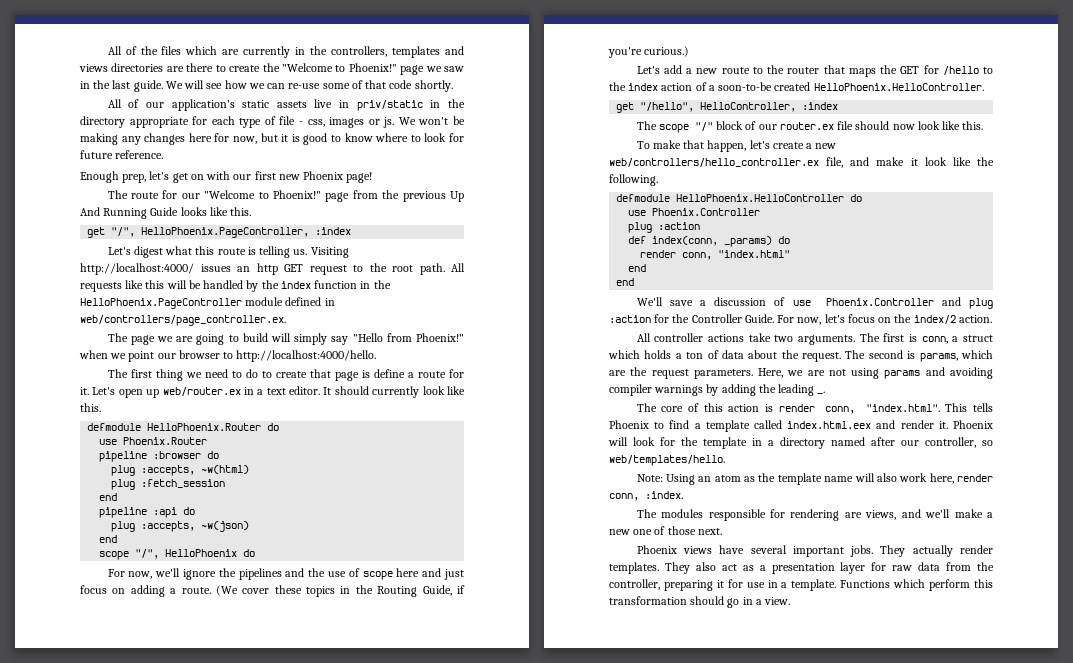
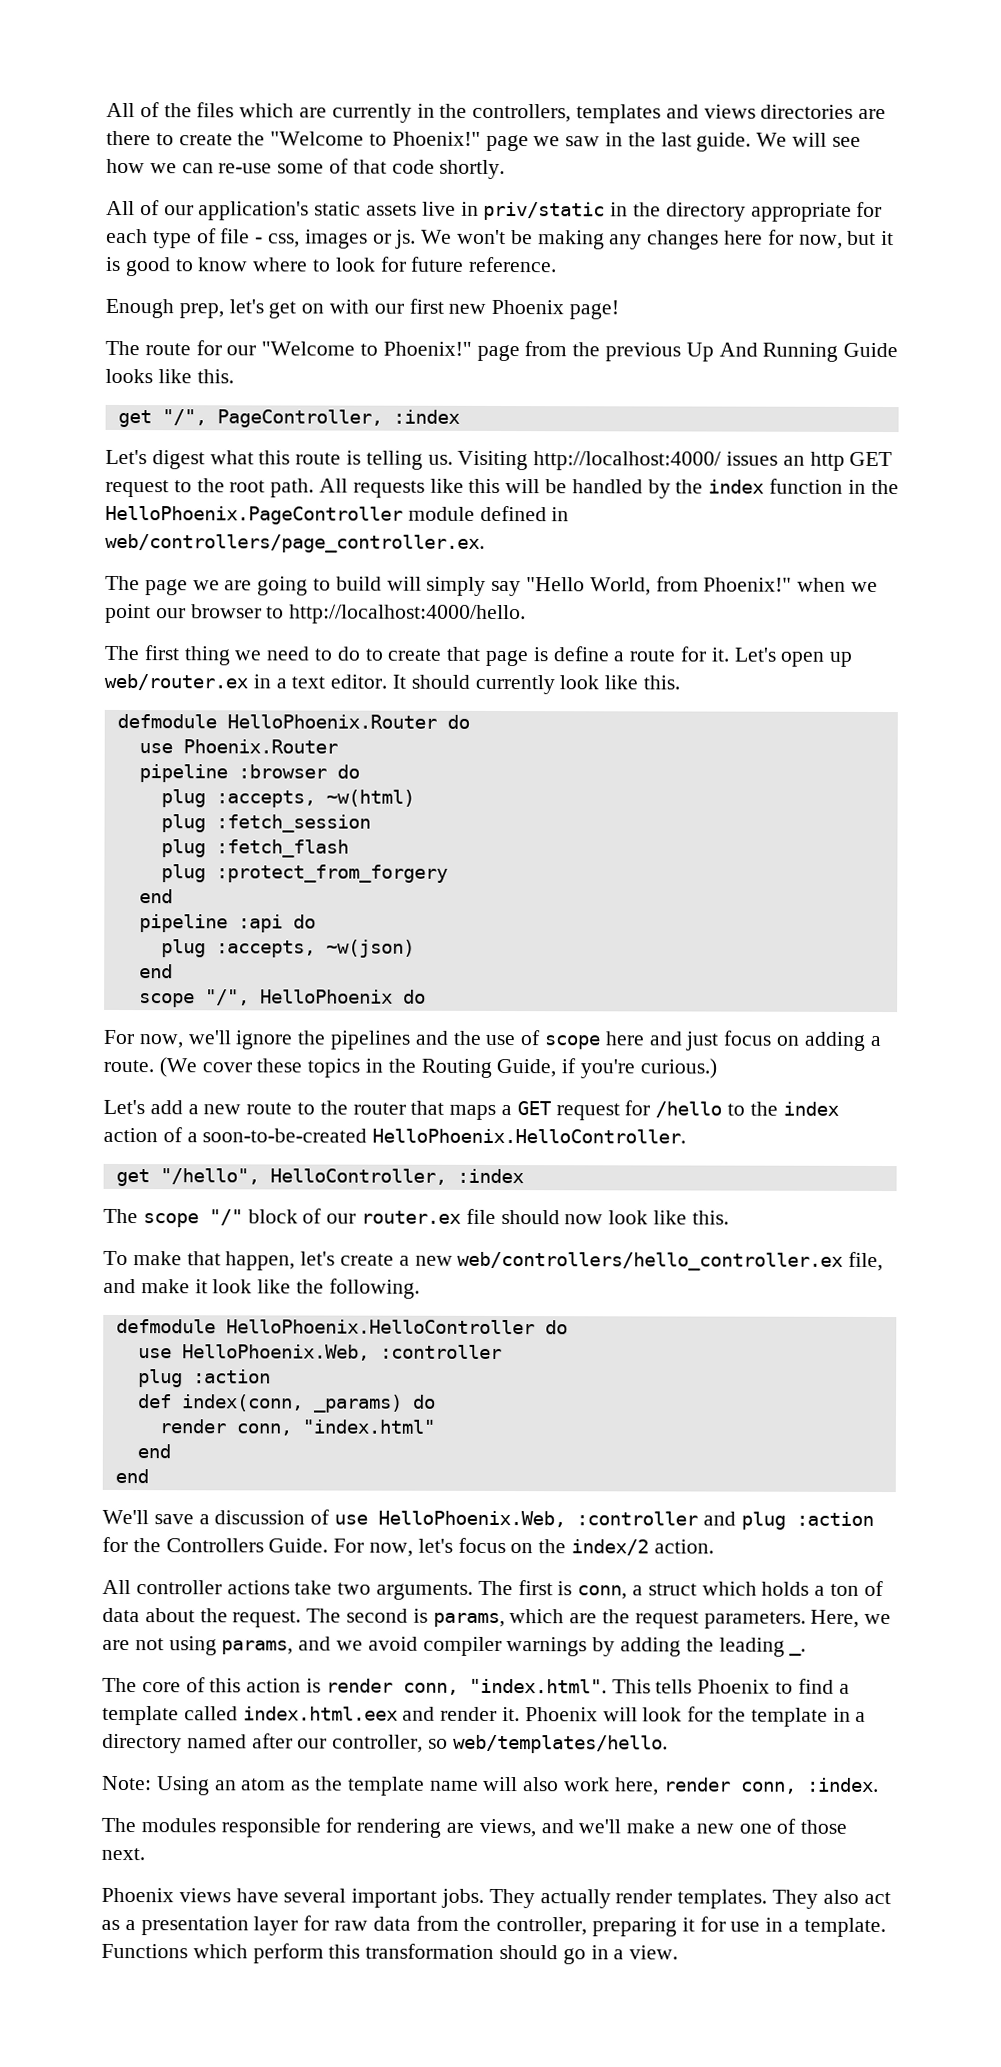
- get "/", HelloPhoenix.PageController, :index
+ get "/", PageController, :index
- The page we are going to build will simply say "Hello from Phoenix!" when we point our browser to http://localhost:4000/hello.
+ The page we are going to build will simply say "Hello World, from Phoenix!" when we point our browser to http://localhost:4000/hello.
+ plug :fetch_flash
+ plug :protect_from_forgery
- Let's add a new route to the router that maps the GET for /hello to the index action of a soon-to-be created HelloPhoenix.HelloController.
+ Let's add a new route to the router that maps a GET request for /hello to the index action of a soon-to-be-created HelloPhoenix.HelloController.
  defmodule HelloPhoenix.HelloController do
- use Phoenix.Controller
+ use HelloPhoenix.Web, :controller
- We'll save a discussion of use Phoenix.Controller and plug :action for the Controller Guide.
+ We'll save a discussion of use HelloPhoenix.Web, :controller and plug :action for the Controllers Guide.
- Here, we are not using params and avoiding compiler warnings by adding the leading _.
+ Here, we are not using params, and we avoid compiler warnings by adding the leading _.

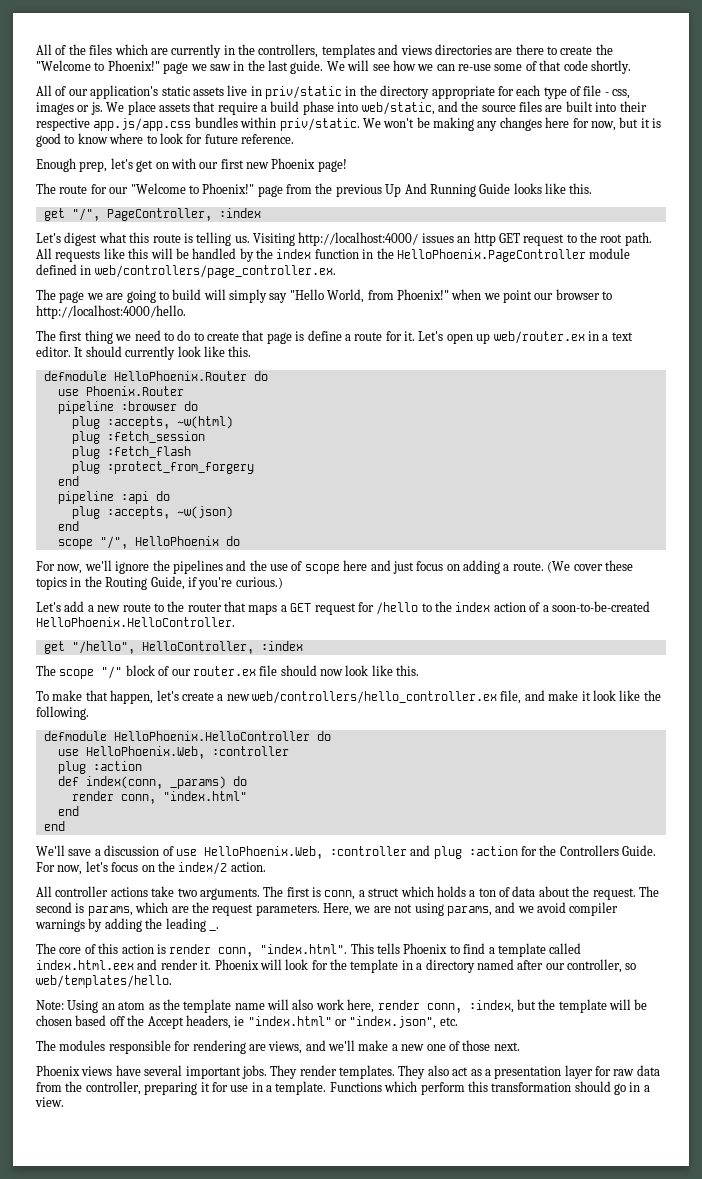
- We won't be making any changes here for now, but it is good to know where to look for future reference.
+ We place assets that require a build phase into web/static, and the source files are built into their respective app.js/app.css bundles within priv/static. We won't be making any changes here for now, but it is good to know where to look for future reference.
- Note: Using an atom as the template name will also work here, render conn, :index.
+ Note: Using an atom as the template name will also work here, render conn, :index, but the template will be chosen based off the Accept headers, ie "index.html" or "index.json", etc.
- They actually render templates.
+ They render templates.

